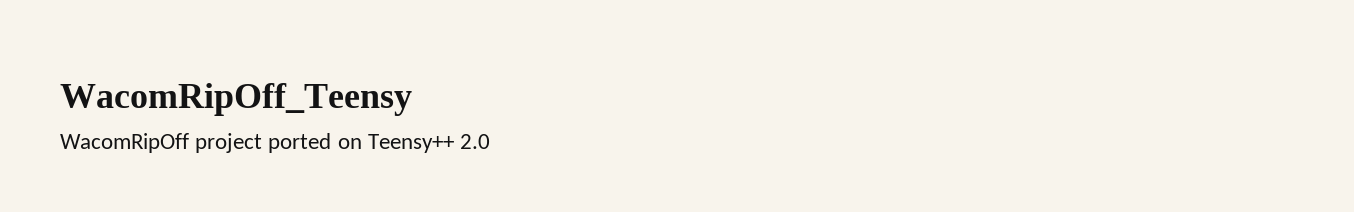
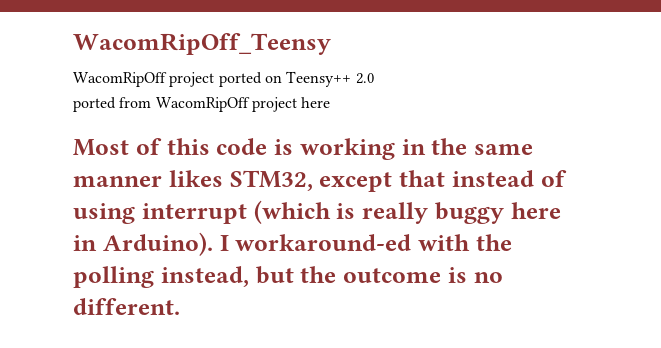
+ ported from WacomRipOff project here
+ Most of this code is working in the same manner likes STM32, except that instead of using interrupt (which is really buggy here in Arduino). I workaround-ed with the polling instead, but the outcome is no different.

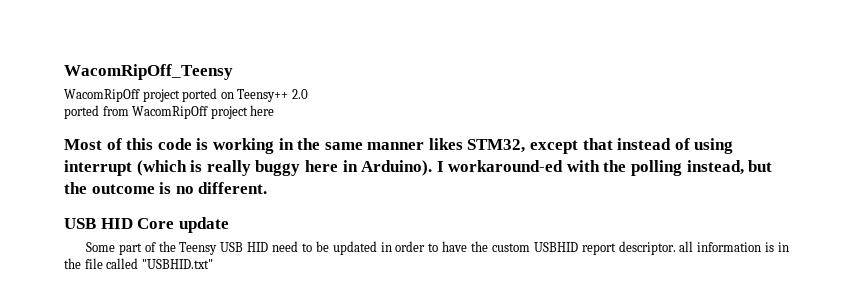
+ USB HID Core update
+ Some part of the Teensy USB HID need to be updated in order to have the custom USBHID report descriptor. all information is in the file called "USBHID.txt"

